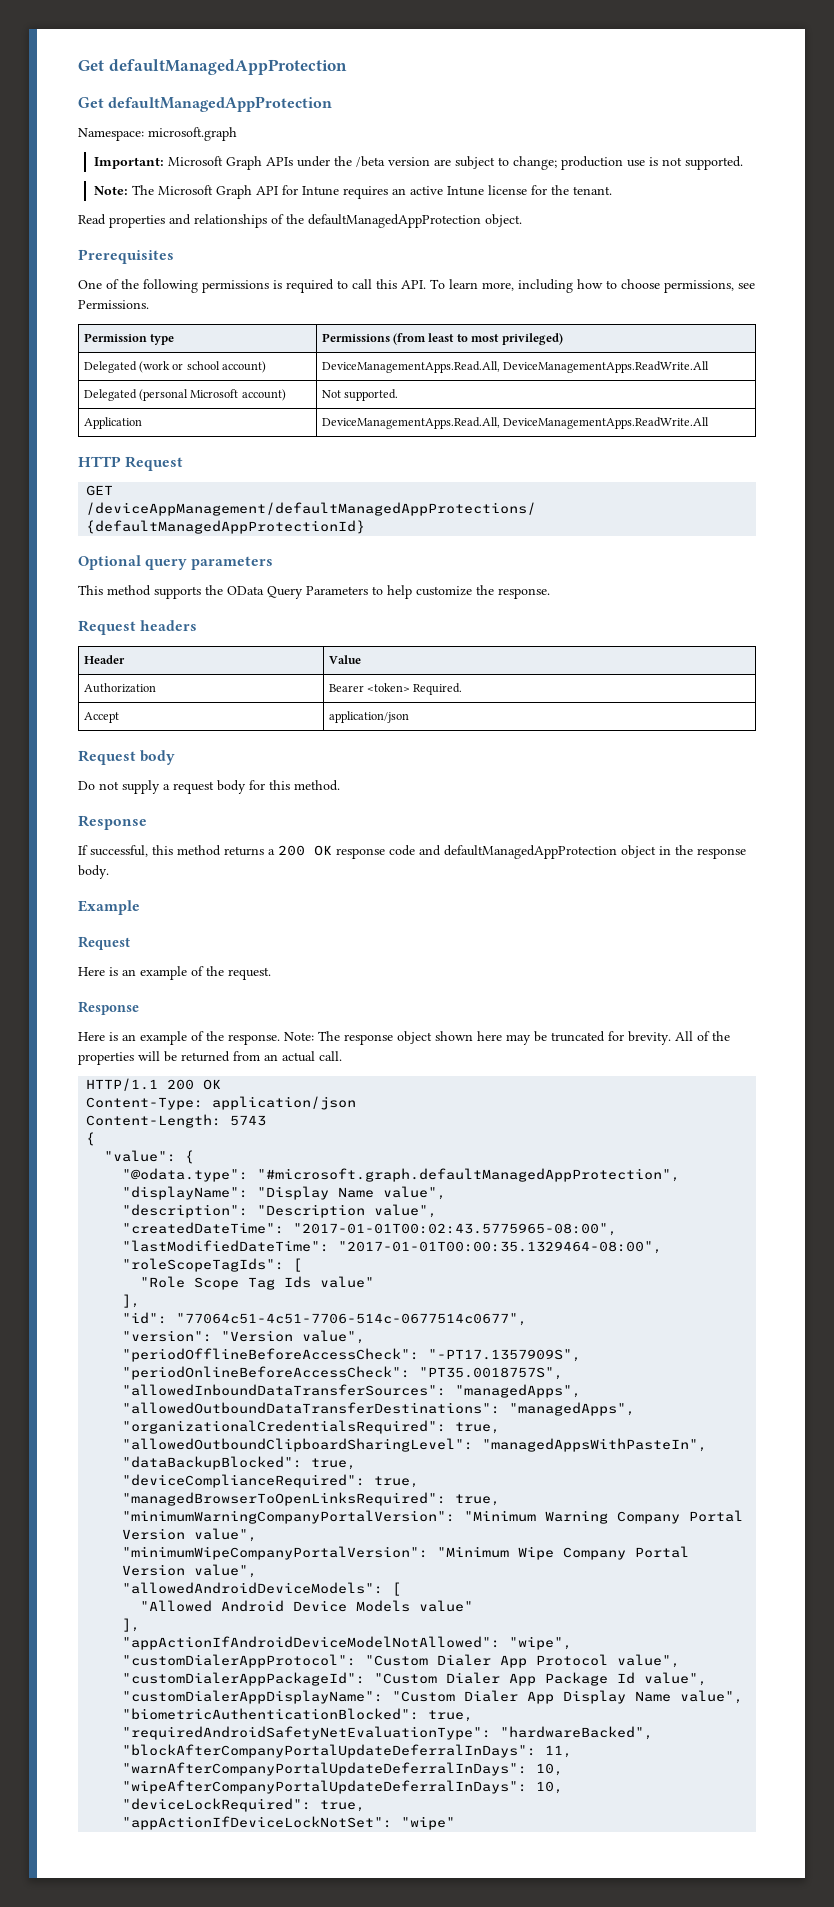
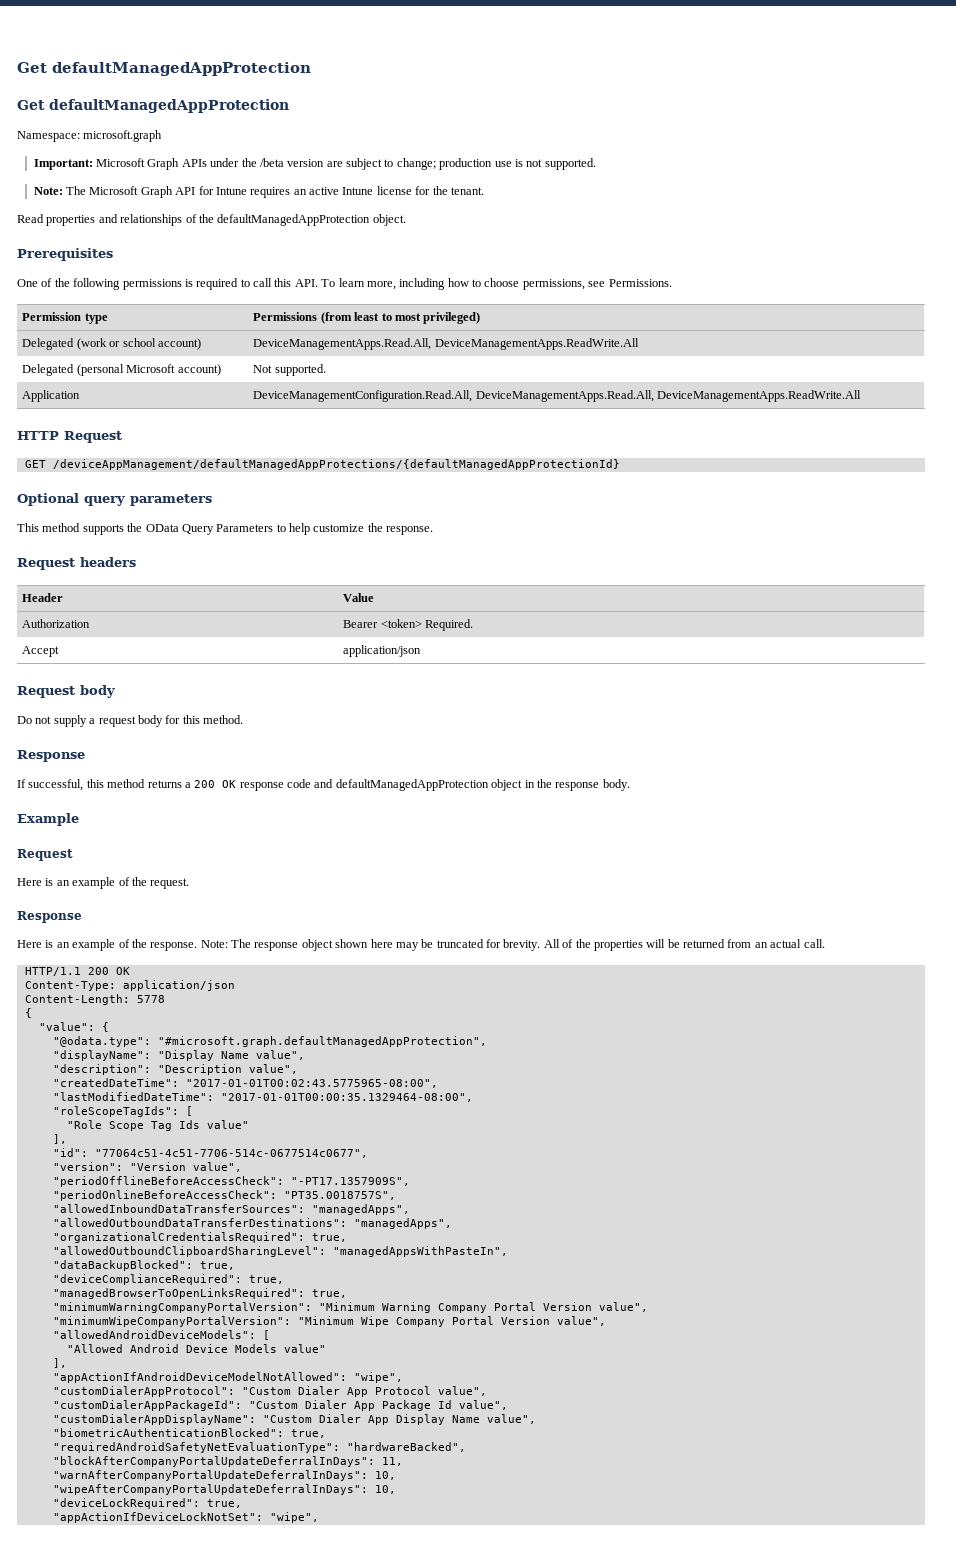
- Application | DeviceManagementApps.Read.All, DeviceManagementApps.ReadWrite.All
+ Application | DeviceManagementConfiguration.Read.All, DeviceManagementApps.Read.All, DeviceManagementApps.ReadWrite.All
- Content-Length: 5743
+ Content-Length: 5778
- "appActionIfDeviceLockNotSet": "wipe"
+ "appActionIfDeviceLockNotSet": "wipe",

